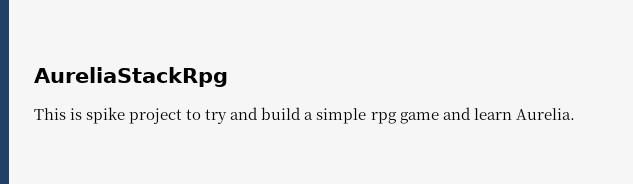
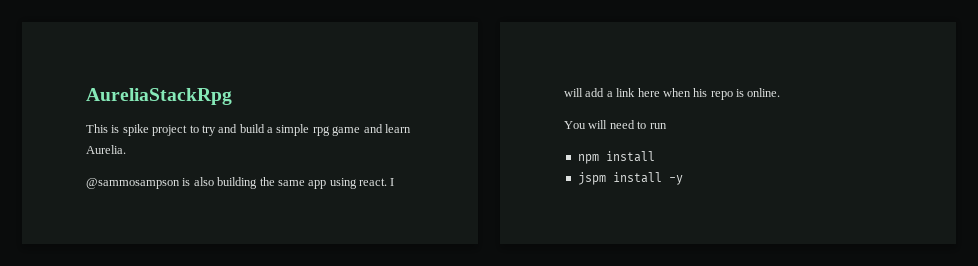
+ @sammosampson is also building the same app using react. I will add a link here when his repo is online.
+ You will need to run
+ npm install
+ jspm install -y

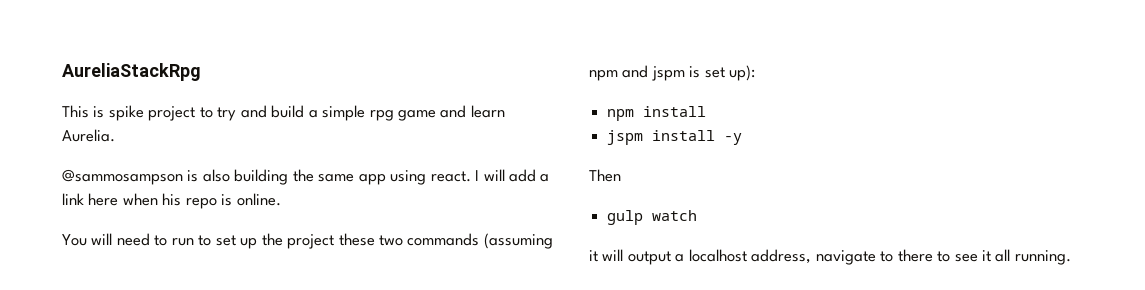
- You will need to run
+ You will need to run to set up the project these two commands (assuming npm and jspm is set up):
+ Then
+ gulp watch
+ it will output a localhost address, navigate to there to see it all running.

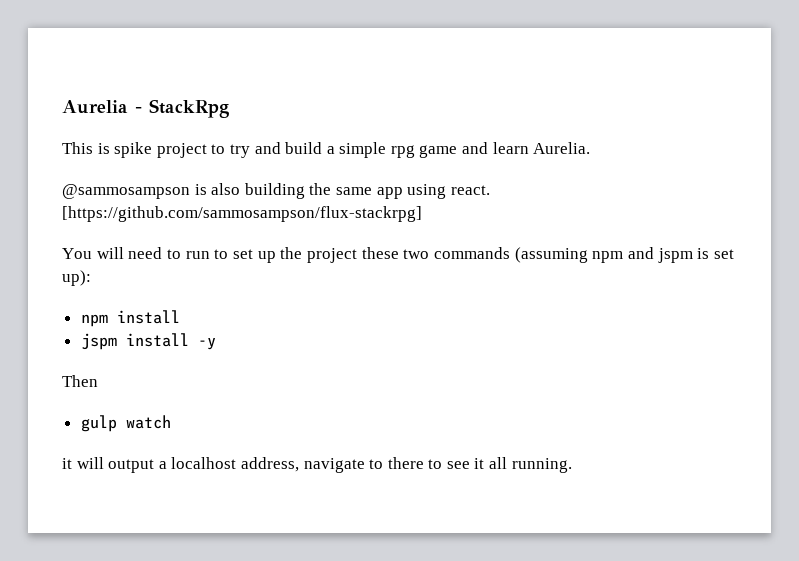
- AureliaStackRpg
+ Aurelia - StackRpg
- I will add a link here when his repo is online.
+ [https://github.com/sammosampson/flux-stackrpg]

